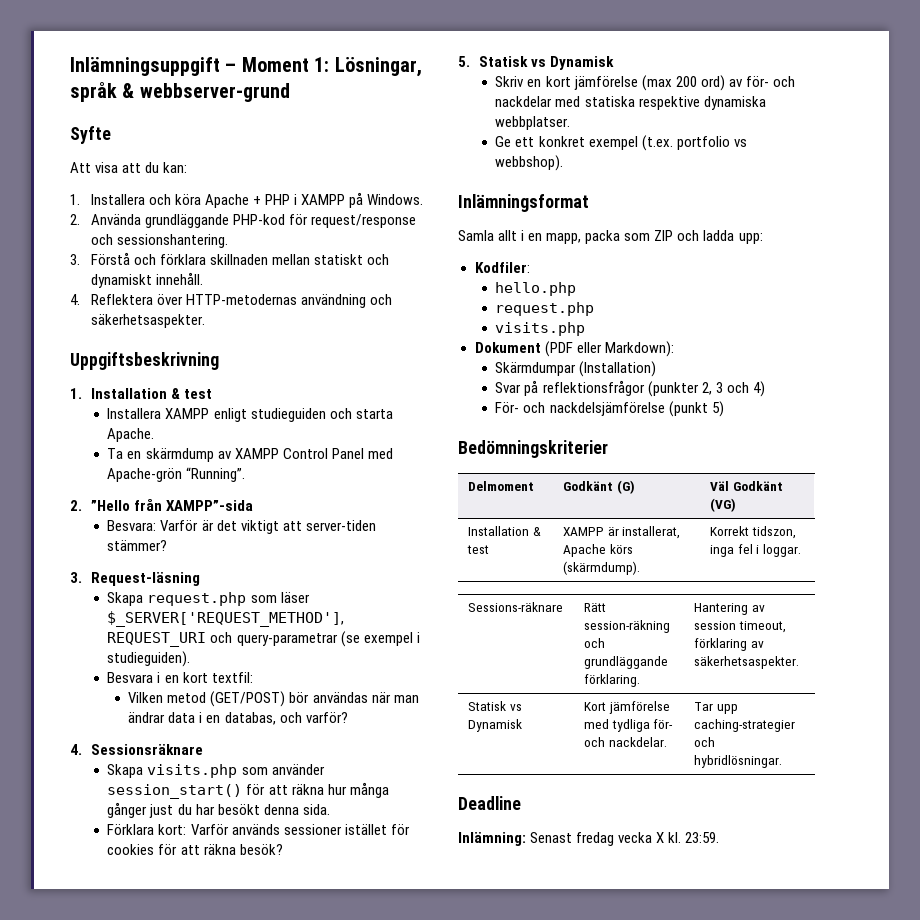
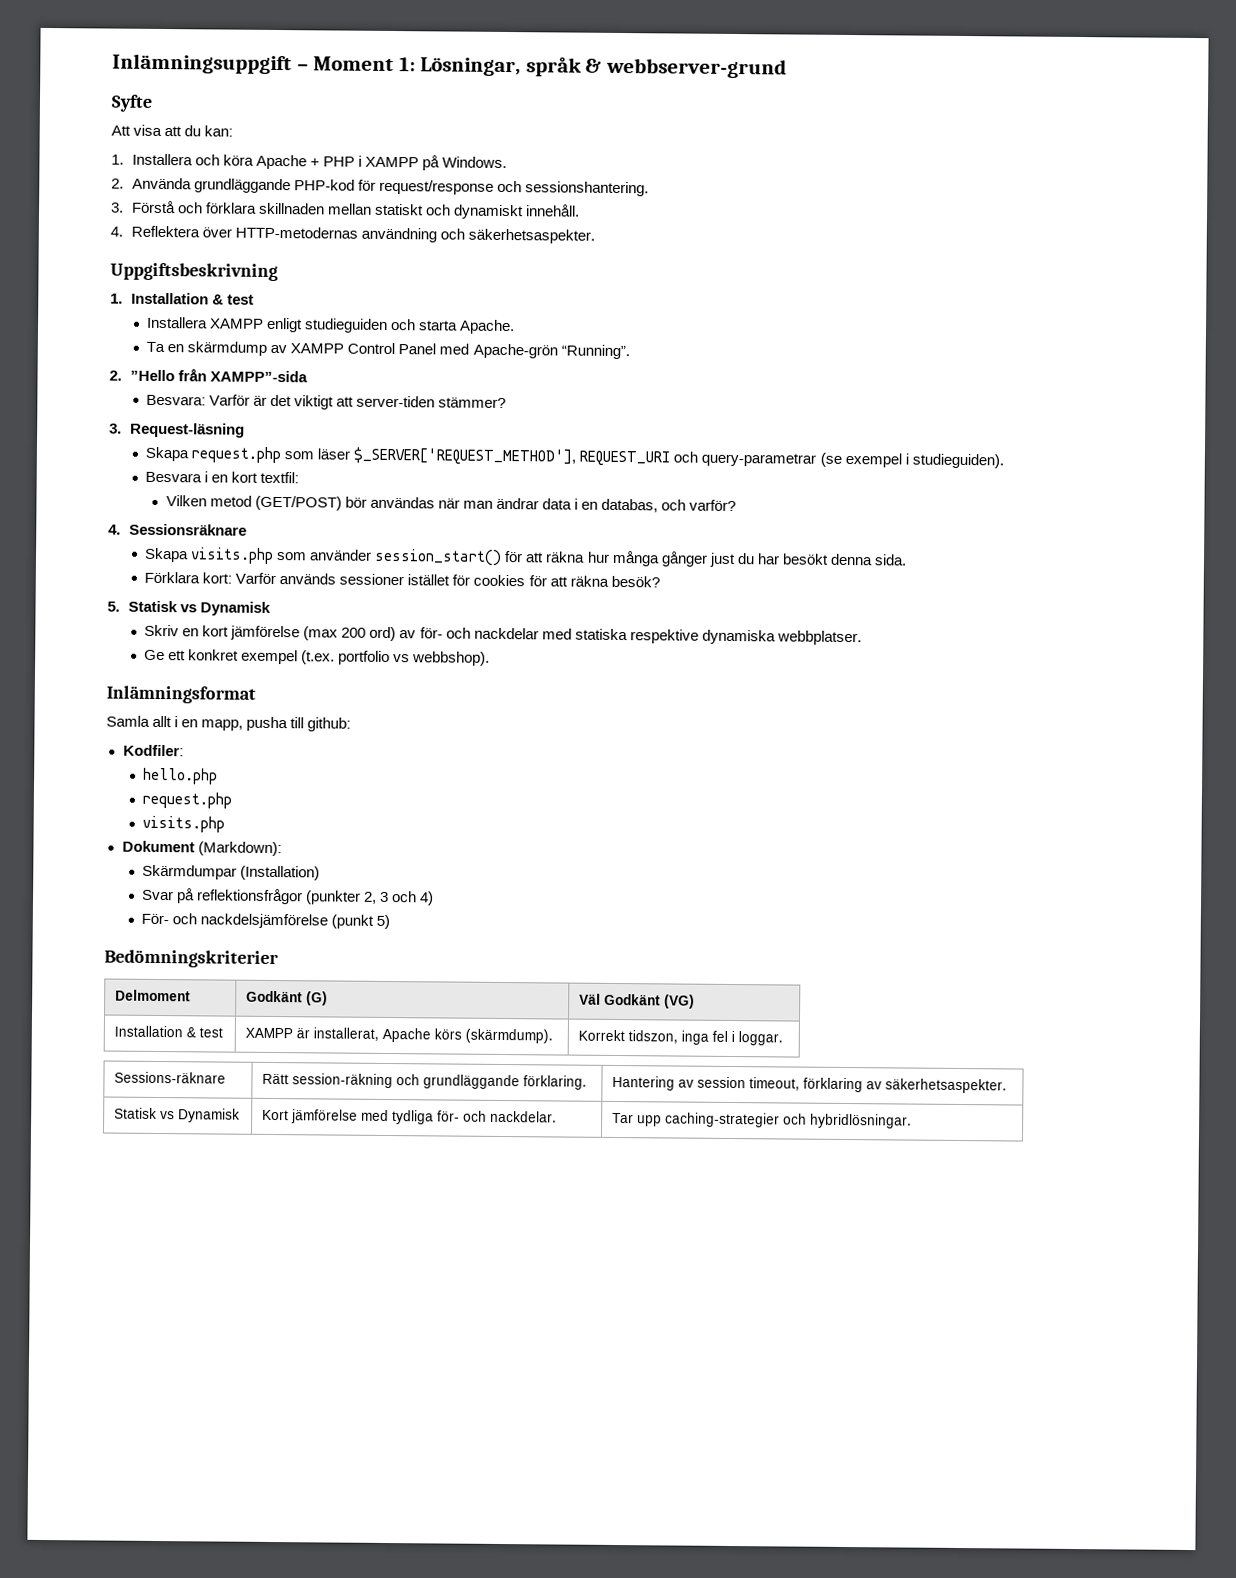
- Samla allt i en mapp, packa som ZIP och ladda upp:
+ Samla allt i en mapp, pusha till github:
- Dokument (PDF eller Markdown):
+ Dokument (Markdown):
- Deadline
- Inlämning: Senast fredag vecka X kl. 23:59.

